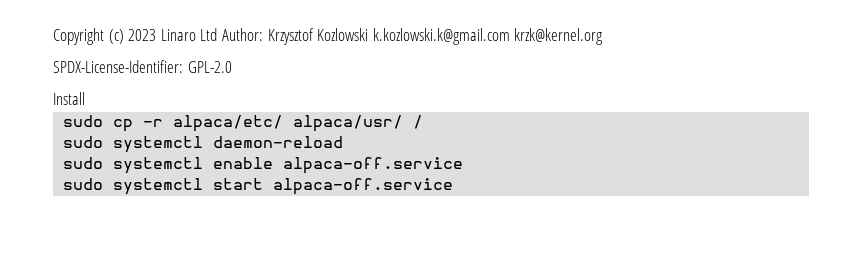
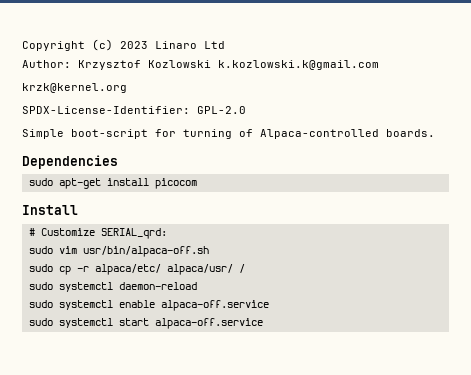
- Copyright (c) 2023 Linaro Ltd Author: Krzysztof Kozlowski k.kozlowski.k@gmail.com krzk@kernel.org
+ Copyright (c) 2023 Linaro Ltd
+ Author: Krzysztof Kozlowski k.kozlowski.k@gmail.com
+ krzk@kernel.org
+ Simple boot-script for turning of Alpaca-controlled boards.
+ Dependencies
+ sudo apt-get install picocom
  Install
+ # Customize SERIAL_qrd:
+ sudo vim usr/bin/alpaca-off.sh

